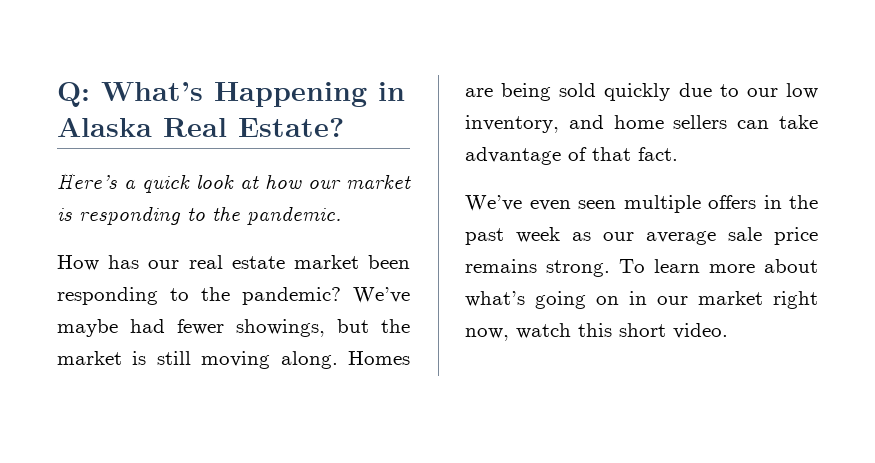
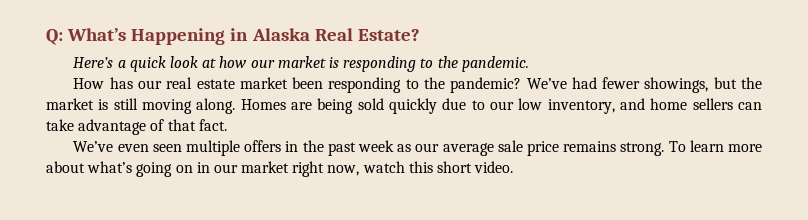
- We’ve maybe had fewer showings, but the market is still moving along.
+ We’ve had fewer showings, but the market is still moving along.

